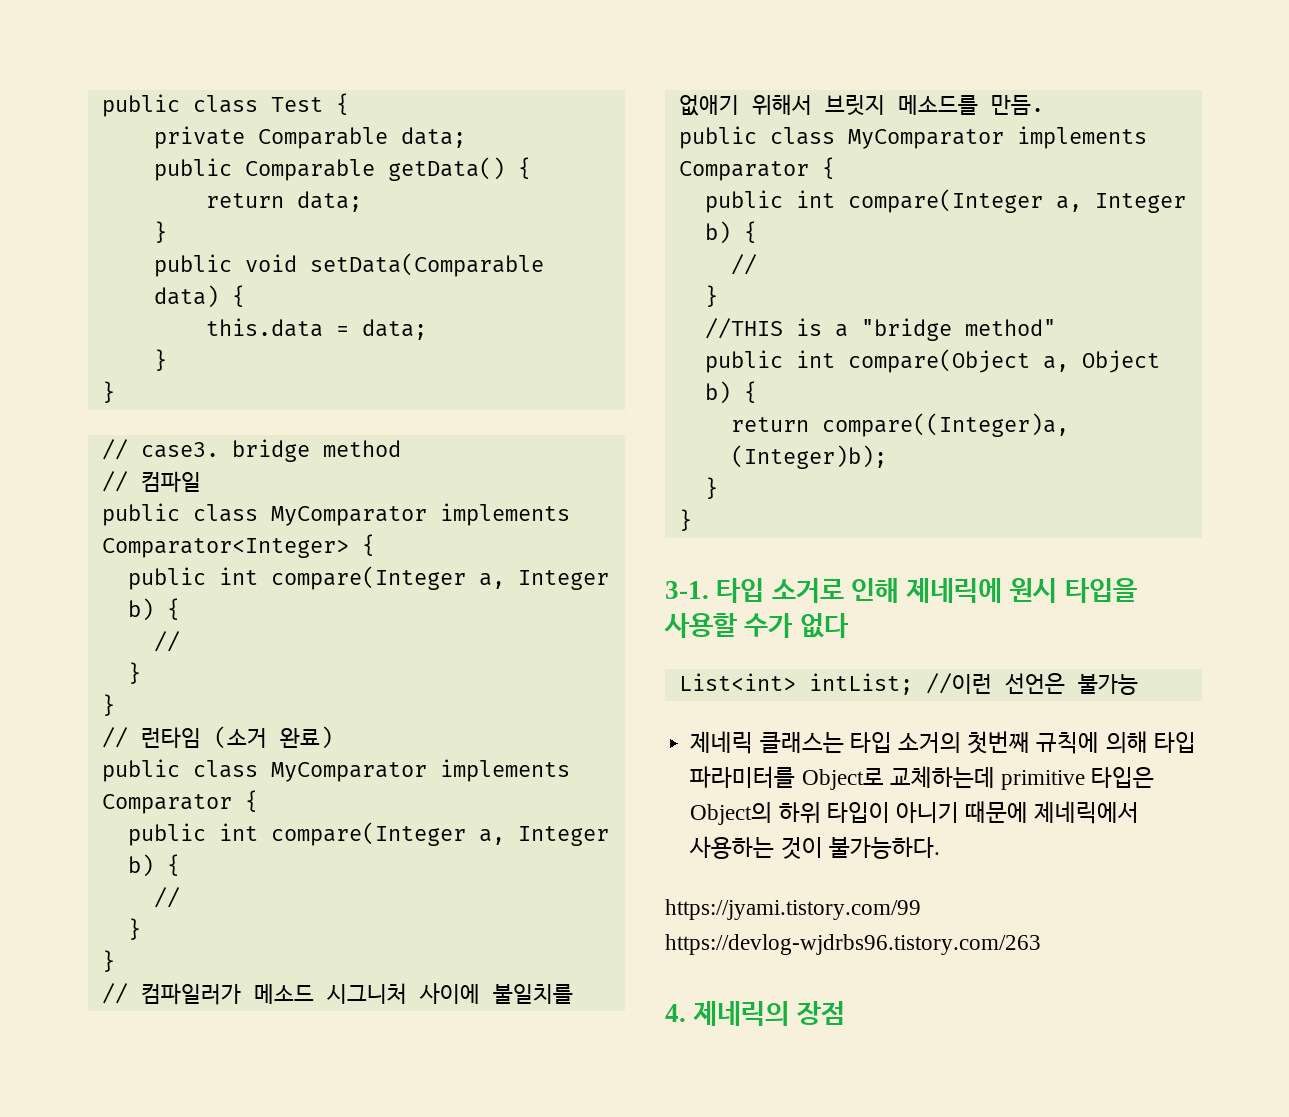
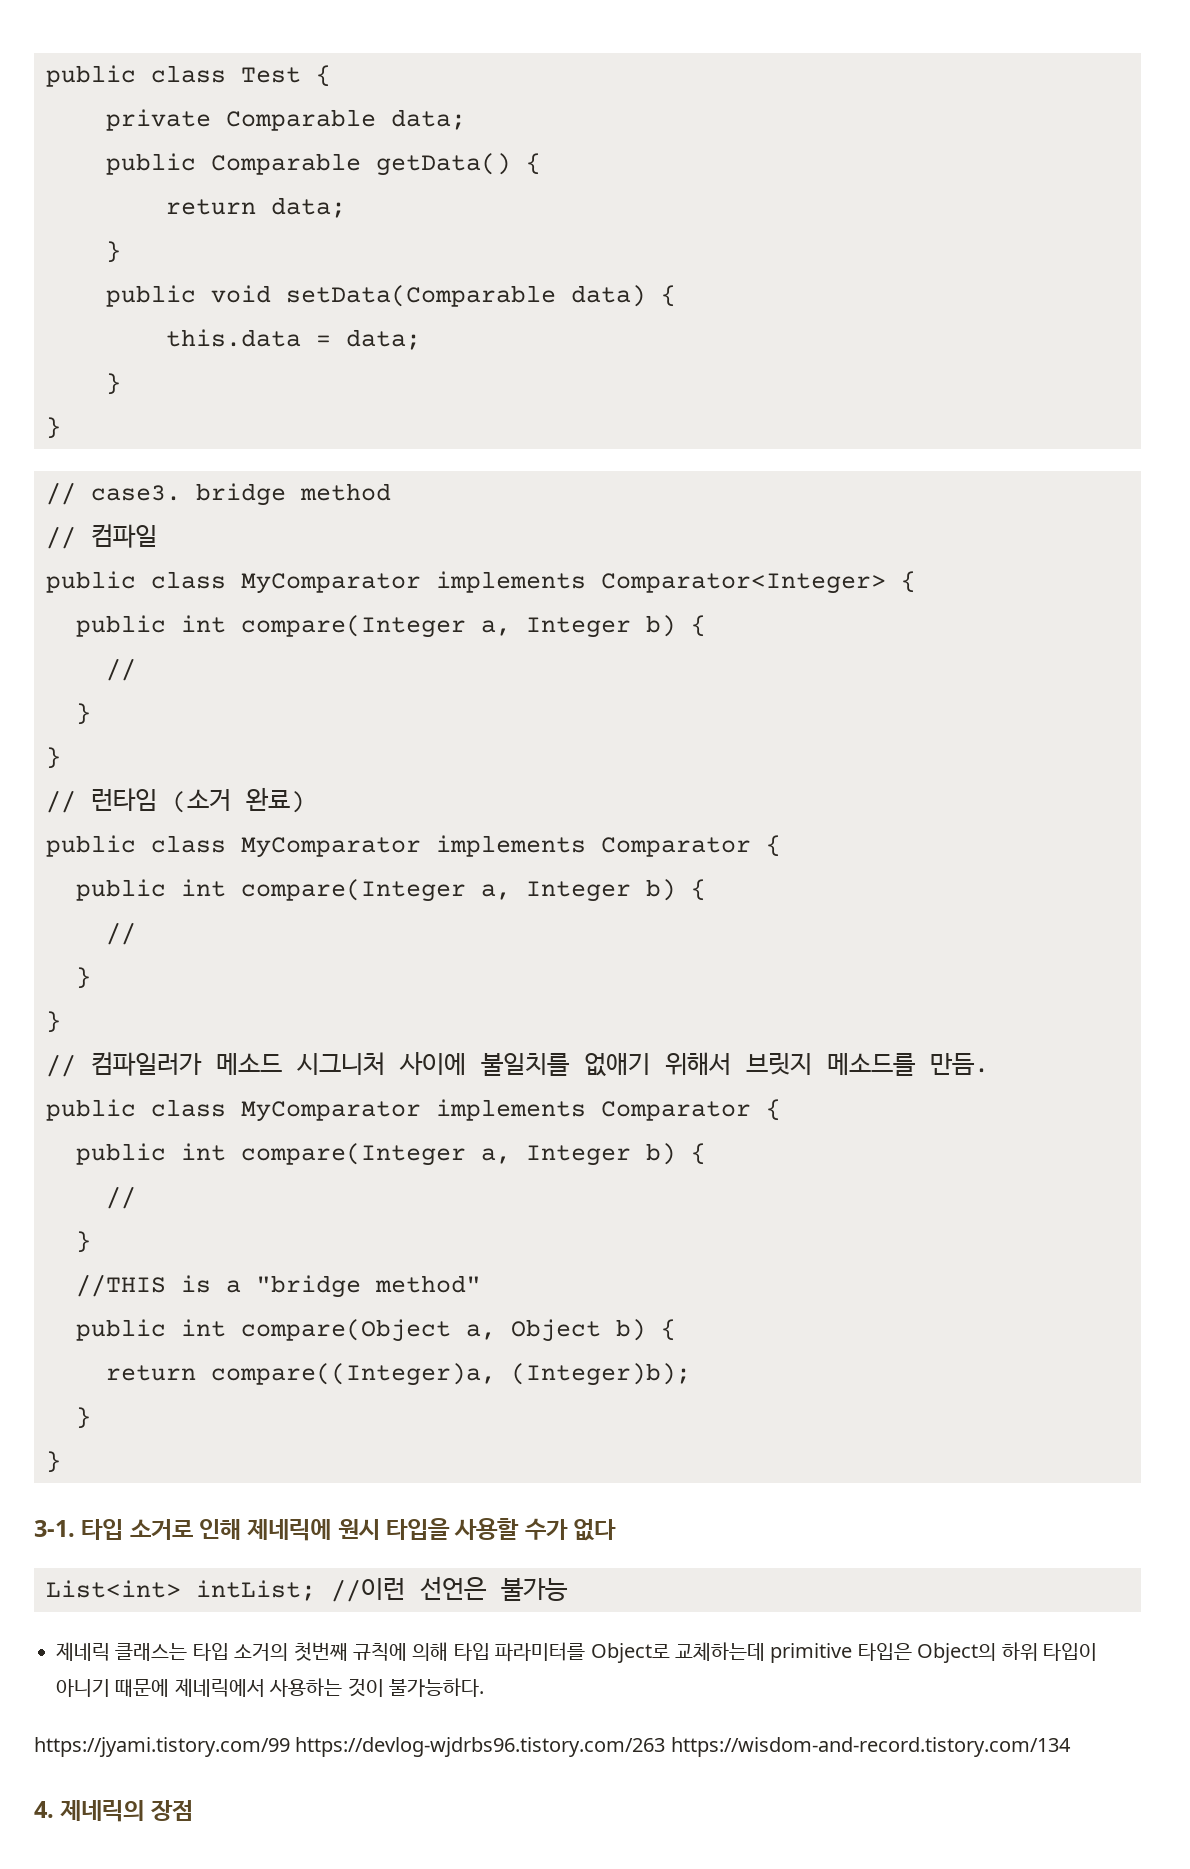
- https://jyami.tistory.com/99 https://devlog-wjdrbs96.tistory.com/263
+ https://jyami.tistory.com/99 https://devlog-wjdrbs96.tistory.com/263 https://wisdom-and-record.tistory.com/134

